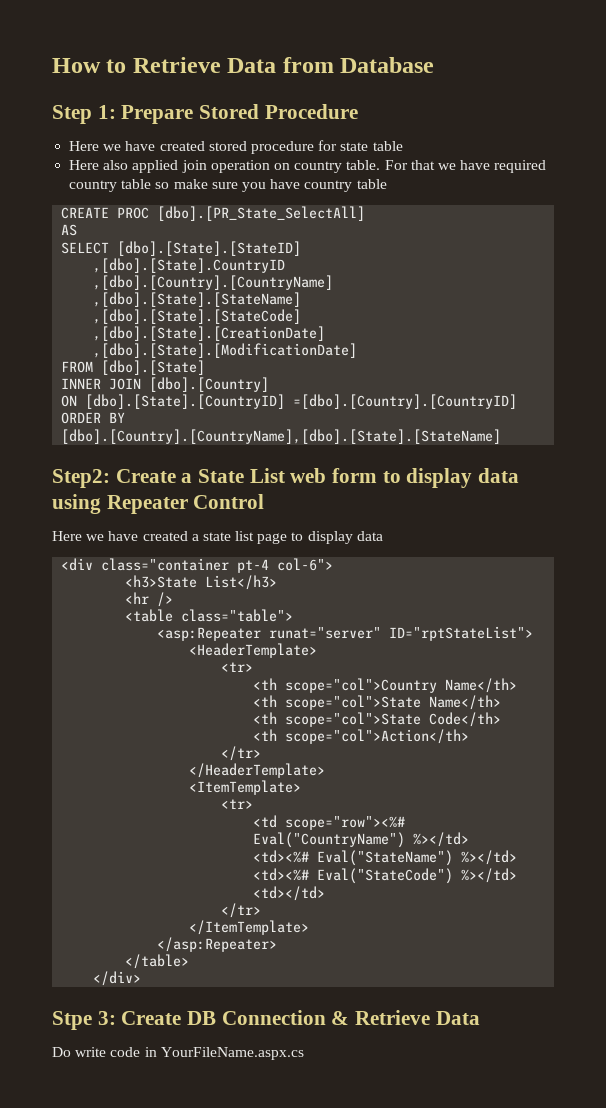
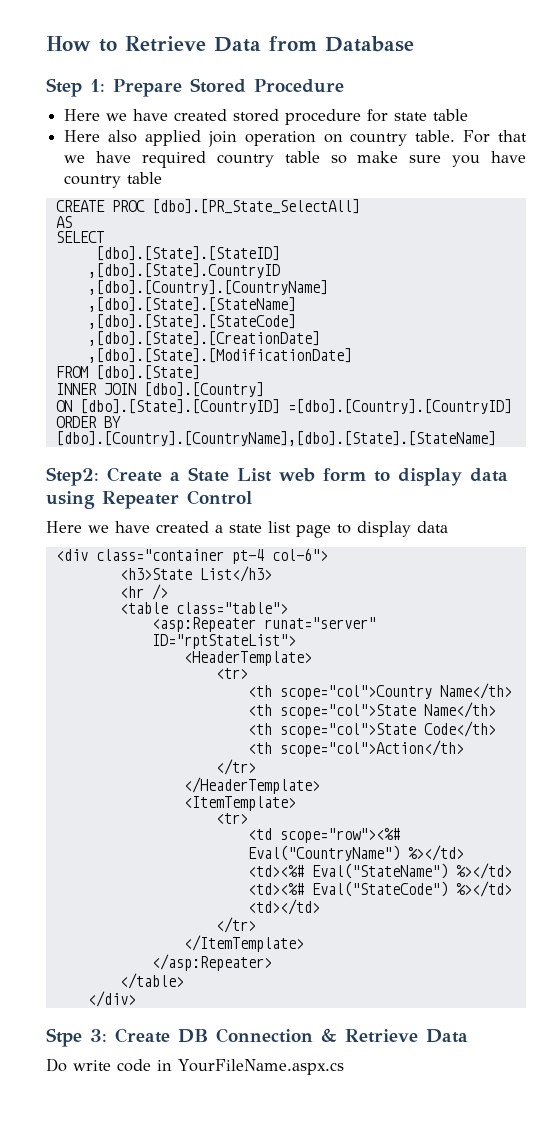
- SELECT [dbo].[State].[StateID]
+ SELECT
+ [dbo].[State].[StateID]

